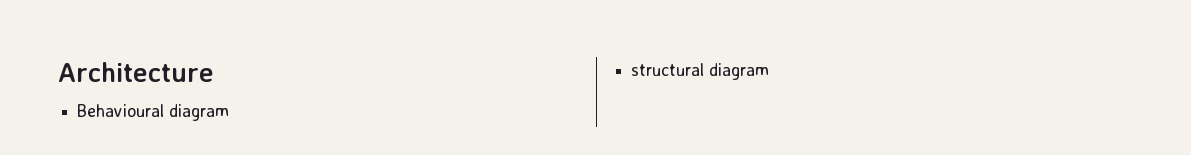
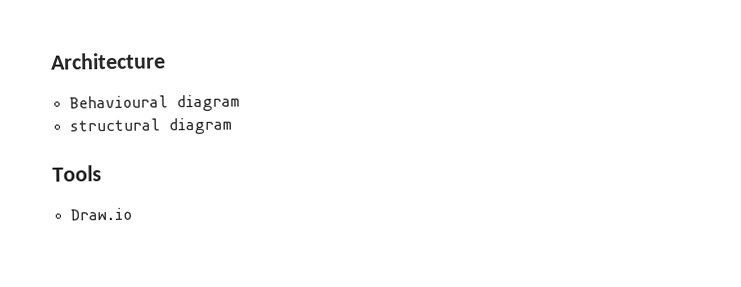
+ Tools
+ Draw.io

